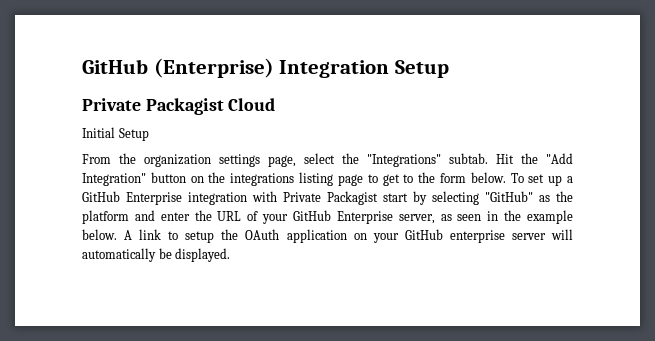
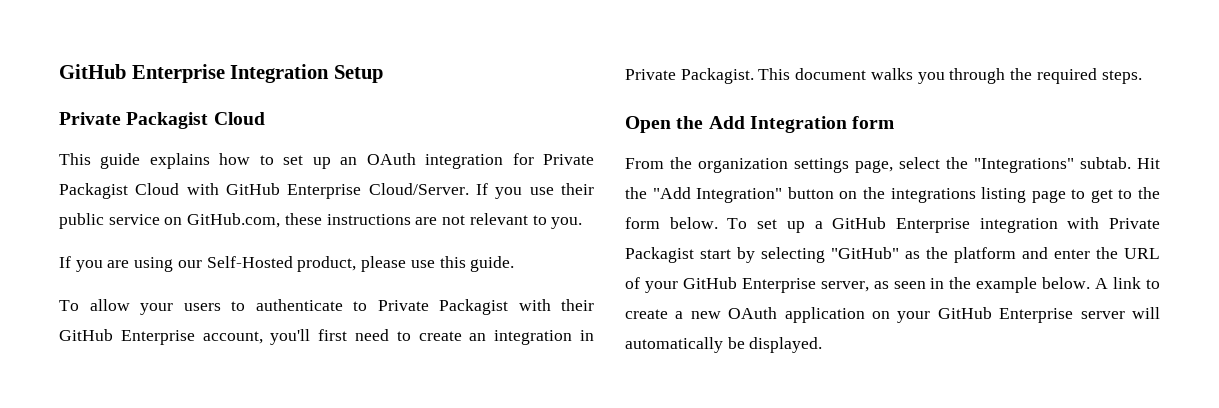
- GitHub (Enterprise) Integration Setup
+ GitHub Enterprise Integration Setup
- Initial Setup
+ This guide explains how to set up an OAuth integration for Private Packagist Cloud with GitHub Enterprise Cloud/Server. If you use their public service on GitHub.com, these instructions are not relevant to you.
+ If you are using our Self-Hosted product, please use this guide.
+ To allow your users to authenticate to Private Packagist with their GitHub Enterprise account, you'll first need to create an integration in Private Packagist. This document walks you through the required steps.
+ Open the Add Integration form
- A link to setup the OAuth application on your GitHub enterprise server will automatically be displayed.
+ A link to create a new OAuth application on your GitHub Enterprise server will automatically be displayed.

